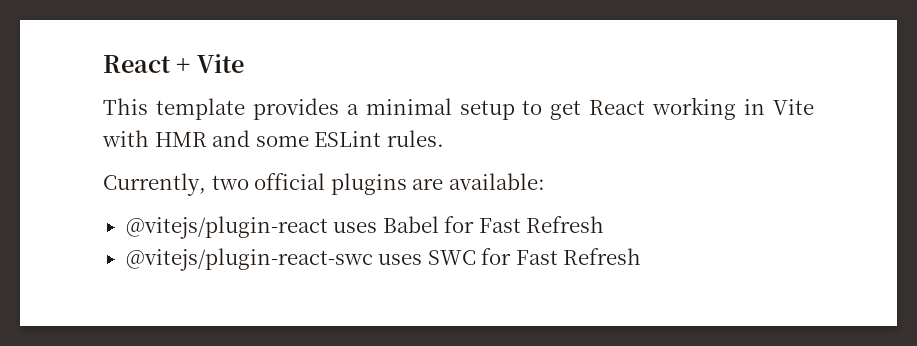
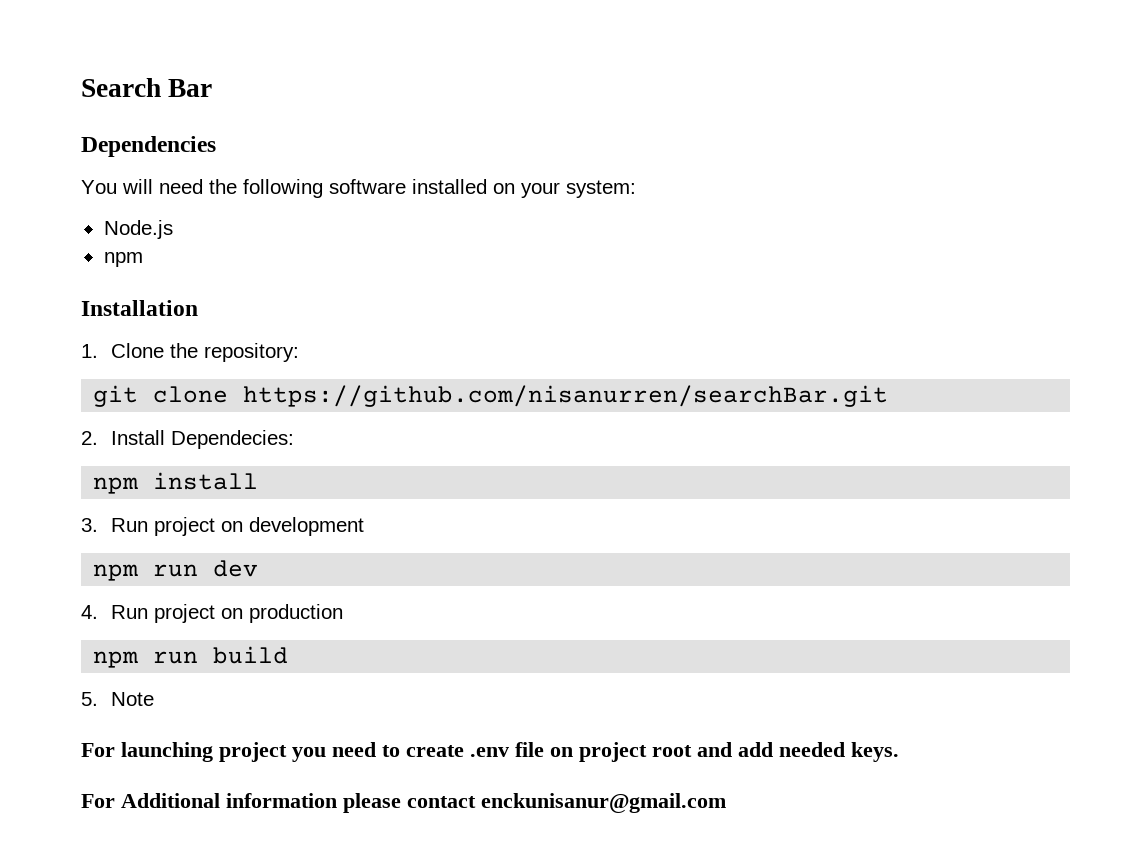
- React + Vite
- This template provides a minimal setup to get React working in Vite with HMR and some ESLint rules.
- Currently, two official plugins are available:
- @vitejs/plugin-react uses Babel for Fast Refresh
- @vitejs/plugin-react-swc uses SWC for Fast Refresh
+ Search Bar
+ Dependencies
+ You will need the following software installed on your system:
+ Node.js
+ npm
+ Installation
+ 1. Clone the repository:
+ git clone https://github.com/nisanurren/searchBar.git
+ 2. Install Dependecies:
+ npm install
+ 3. Run project on development
+ npm run dev
+ 4. Run project on production
+ npm run build
+ 5. Note
+ For launching project you need to create .env file on project root and add needed keys.
+ For Additional information please contact enckunisanur@gmail.com

